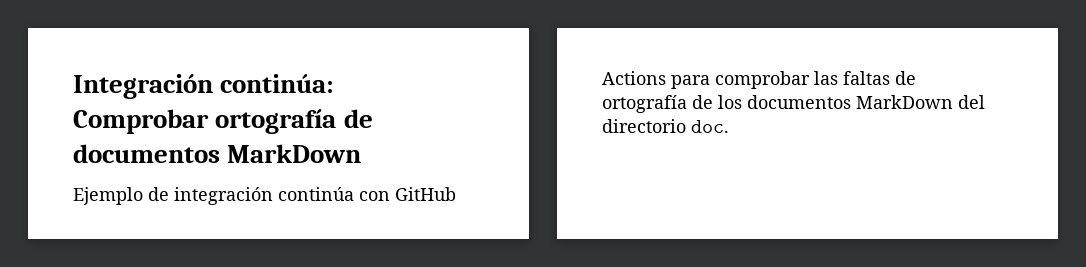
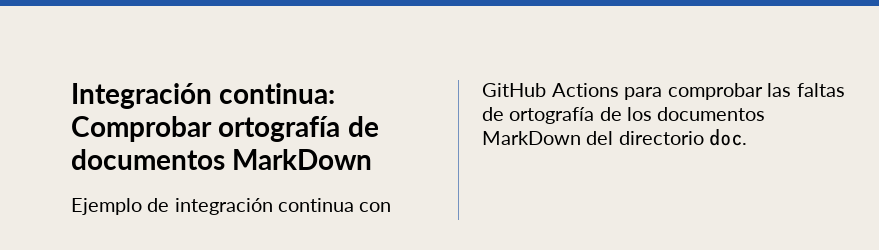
- Integración continúa: Comprobar ortografía de documentos MarkDown
+ Integración continua: Comprobar ortografía de documentos MarkDown
- Ejemplo de integración continúa con GitHub Actions para comprobar las faltas de ortografía de los documentos MarkDown del directorio doc.
+ Ejemplo de integración continua con GitHub Actions para comprobar las faltas de ortografía de los documentos MarkDown del directorio doc.

